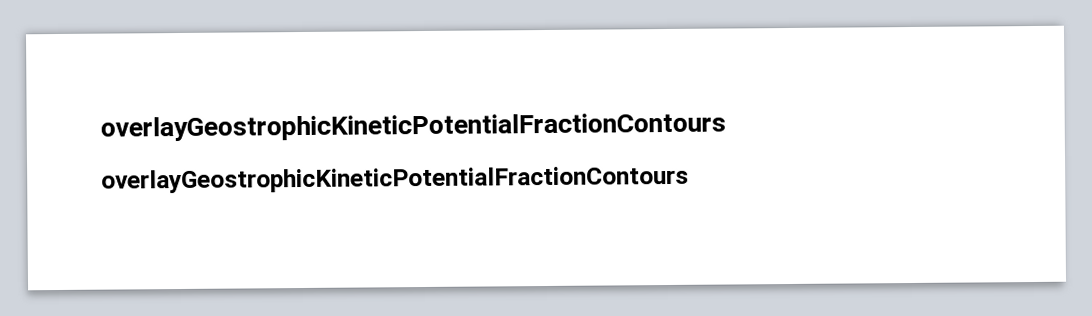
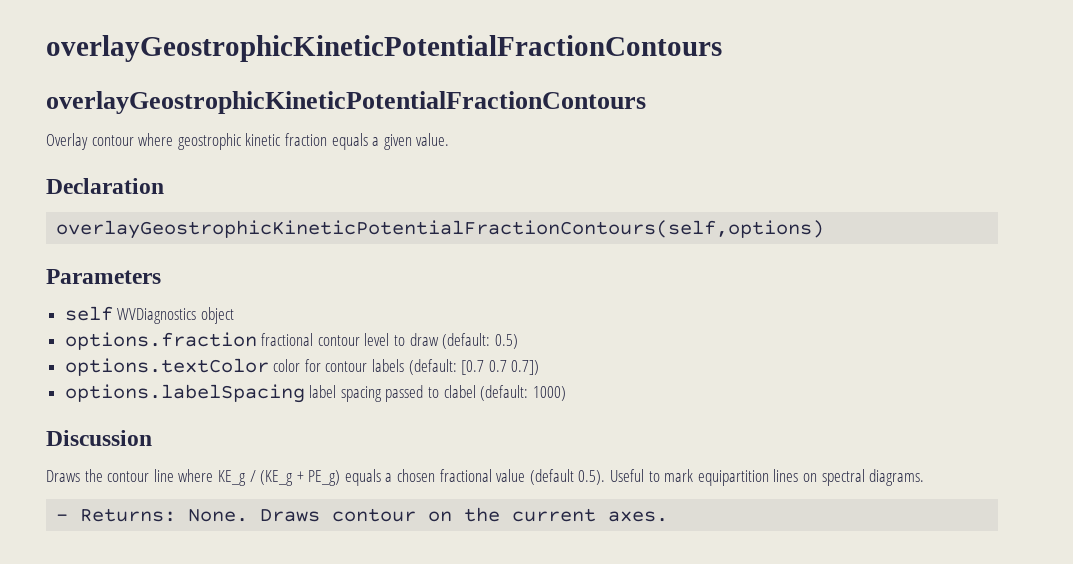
+ Overlay contour where geostrophic kinetic fraction equals a given value.
+ Declaration
+ overlayGeostrophicKineticPotentialFractionContours(self,options)
+ Parameters
+ self WVDiagnostics object
+ options.fraction fractional contour level to draw (default: 0.5)
+ options.textColor color for contour labels (default: [0.7 0.7 0.7])
+ options.labelSpacing label spacing passed to clabel (default: 1000)
+ Discussion
+ Draws the contour line where KE_g / (KE_g + PE_g) equals a chosen fractional value (default 0.5). Useful to mark equipartition lines on spectral diagrams.
+ - Returns: None. Draws contour on the current axes.

